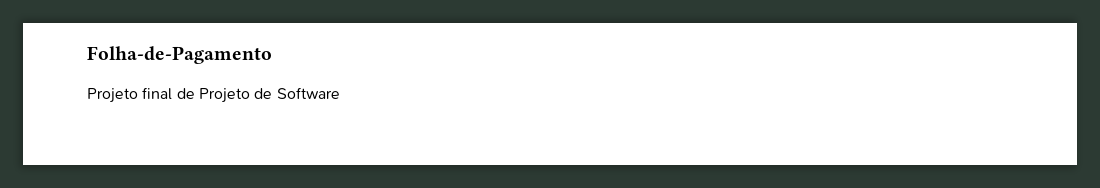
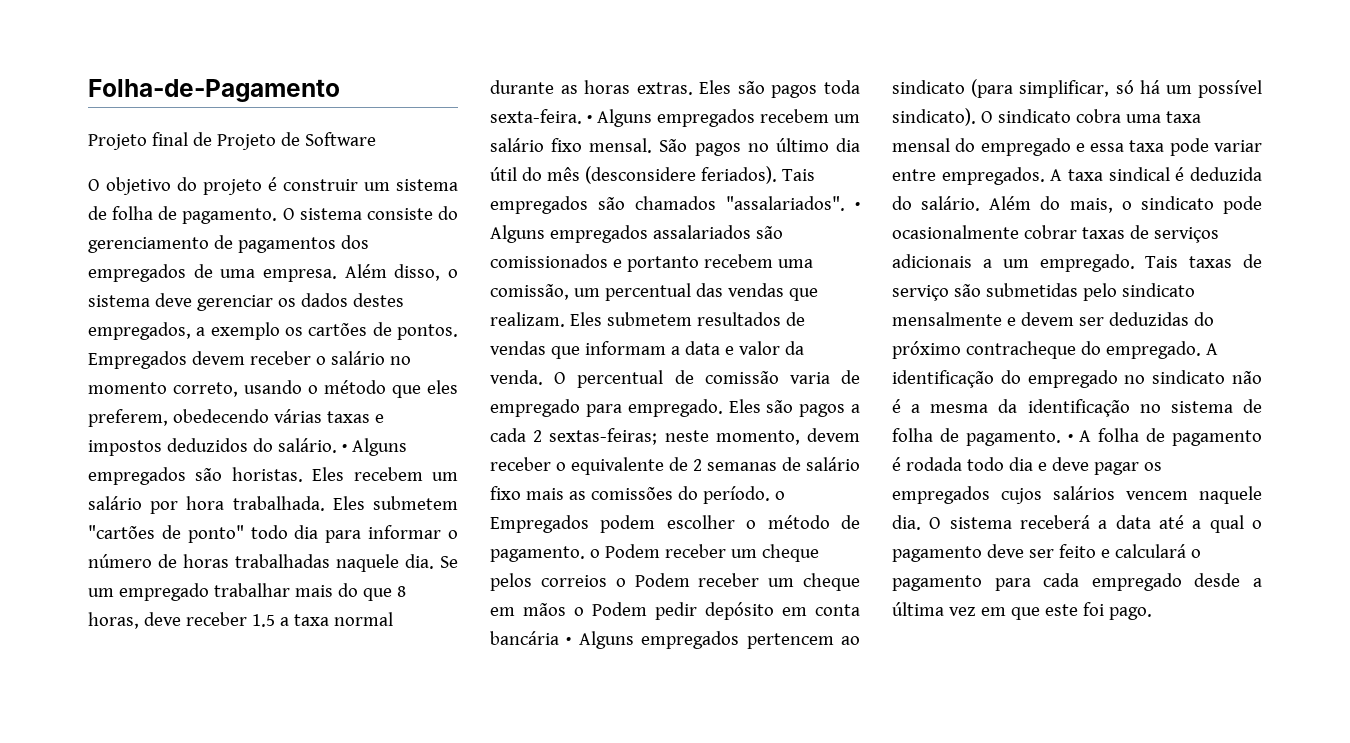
+ O objetivo do projeto é construir um sistema de folha de pagamento. O sistema consiste do gerenciamento de pagamentos dos empregados de uma empresa. Além disso, o sistema deve gerenciar os dados destes empregados, a exemplo os cartões de pontos. Empregados devem receber o salário no momento correto, usando o método que eles preferem, obedecendo várias taxas e impostos deduzidos do salário. • Alguns empregados são horistas. Eles recebem um salário por hora trabalhada. Eles submetem "cartões de ponto" todo dia para informar o número de horas trabalhadas naquele dia. Se um empregado trabalhar mais do que 8 horas, deve receber 1.5 a taxa normal durante as horas extras. Eles são pagos toda sexta-feira. • Alguns empregados recebem um salário fixo mensal. São pagos no último dia útil do mês (desconsidere feriados). Tais empregados são chamados "assalariados". • Alguns empregados assalariados são comissionados e portanto recebem uma comissão, um percentual das vendas que realizam. Eles submetem resultados de vendas que informam a data e valor da venda. O percentual de comissão varia de empregado para empregado. Eles são pagos a cada 2 sextas-feiras; neste momento, devem receber o equivalente de 2 semanas de salário fixo mais as comissões do período. o Empregados podem escolher o método de pagamento. o Podem receber um cheque pelos correios o Podem receber um cheque em mãos o Podem pedir depósito em conta bancária • Alguns empregados pertencem ao sindicato (para simplificar, só há um possível sindicato). O sindicato cobra uma taxa mensal do empregado e essa taxa pode variar entre empregados. A taxa sindical é deduzida do salário. Além do mais, o sindicato pode ocasionalmente cobrar taxas de serviços adicionais a um empregado. Tais taxas de serviço são submetidas pelo sindicato mensalmente e devem ser deduzidas do próximo contracheque do empregado. A identificação do empregado no sindicato não é a mesma da identificação no sistema de folha de pagamento. • A folha de pagamento é rodada todo dia e deve pagar os empregados cujos salários vencem naquele dia. O sistema receberá a data até a qual o pagamento deve ser feito e calculará o pagamento para cada empregado desde a última vez em que este foi pago.

